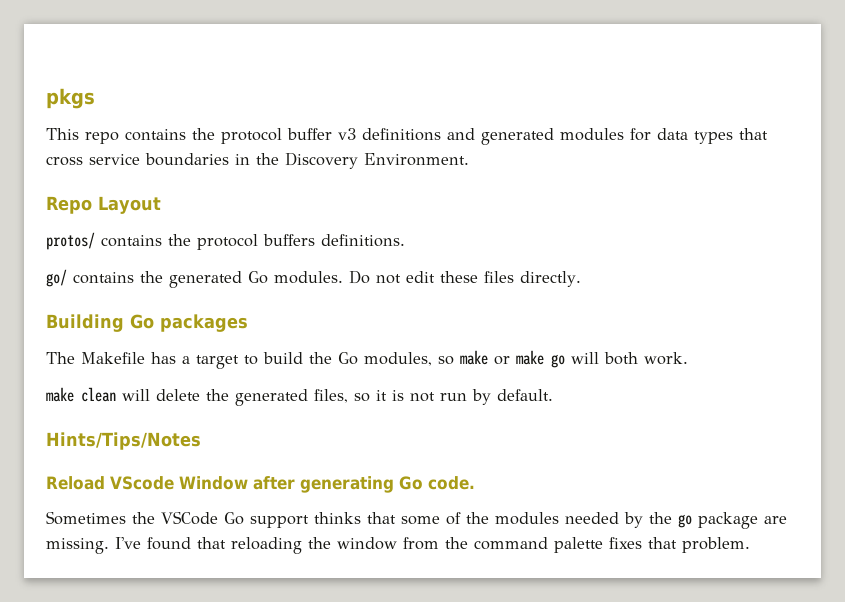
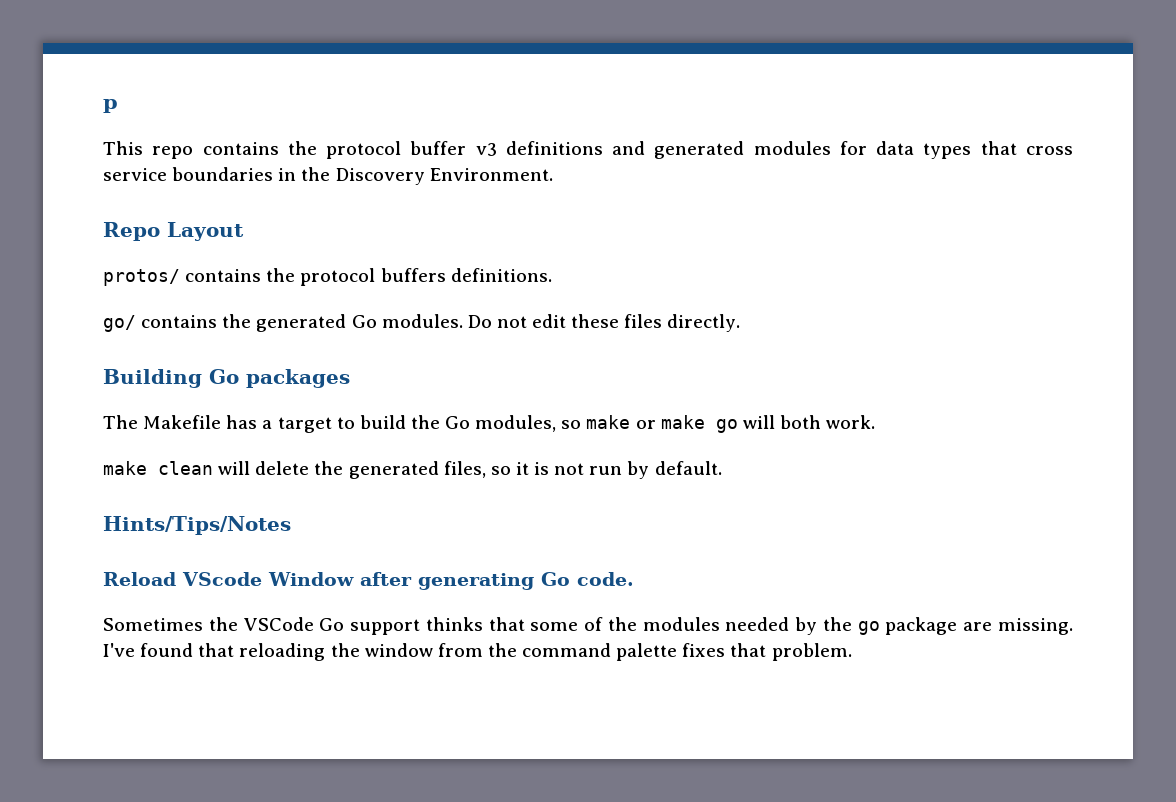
- pkgs
+ p

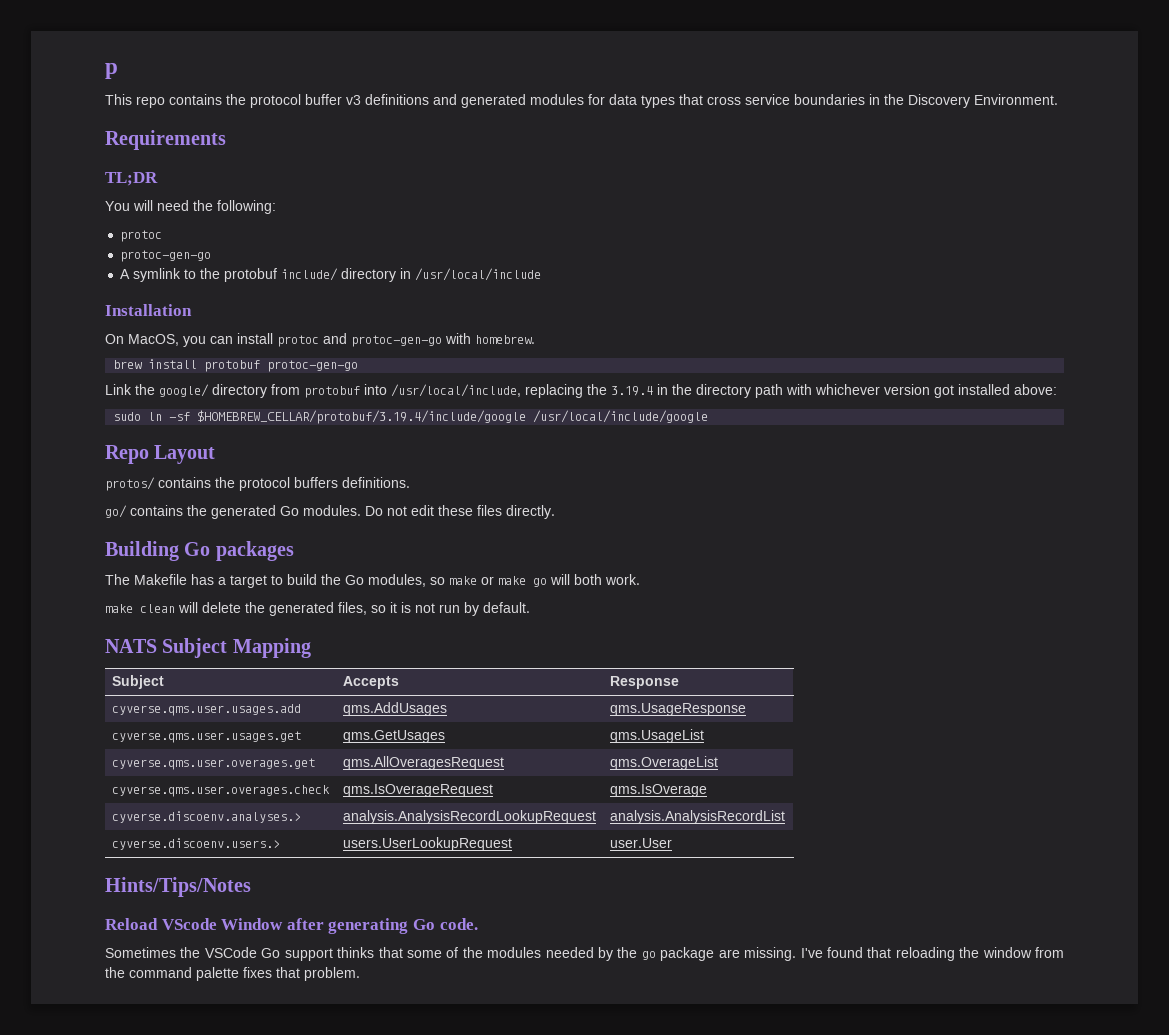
+ Requirements
+ TL;DR
+ You will need the following:
+ protoc
+ protoc-gen-go
+ A symlink to the protobuf include/ directory in /usr/local/include
+ Installation
+ On MacOS, you can install protoc and protoc-gen-go with homebrew.
+ brew install protobuf protoc-gen-go
+ Link the google/ directory from protobuf into /usr/local/include, replacing the 3.19.4 in the directory path with whichever version got installed above:
+ sudo ln -sf $HOMEBREW_CELLAR/protobuf/3.19.4/include/google /usr/local/include/google
+ NATS Subject Mapping
+ Subject | Accepts | Response
+ cyverse.qms.user.usages.add | qms.AddUsages | qms.UsageResponse
+ cyverse.qms.user.usages.get | qms.GetUsages | qms.UsageList
+ cyverse.qms.user.overages.get | qms.AllOveragesRequest | qms.OverageList
+ cyverse.qms.user.overages.check | qms.IsOverageRequest | qms.IsOverage
+ cyverse.discoenv.analyses.> | analysis.AnalysisRecordLookupRequest | analysis.AnalysisRecordList
+ cyverse.discoenv.users.> | users.UserLookupRequest | user.User

